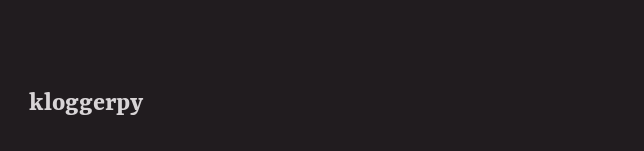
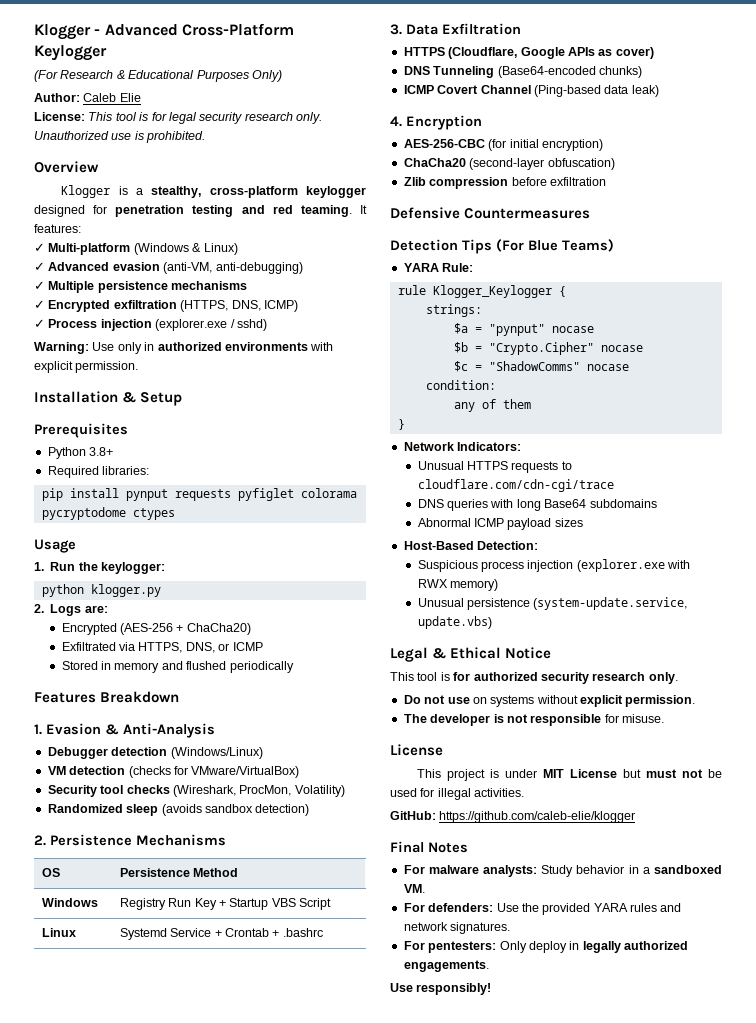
- kloggerpy
+ Klogger - Advanced Cross-Platform Keylogger
+ (For Research & Educational Purposes Only)
+ Author: Caleb Elie
+ License: This tool is for legal security research only. Unauthorized use is prohibited.
+ Overview
+ Klogger is a stealthy, cross-platform keylogger designed for penetration testing and red teaming. It features:
+ ✓ Multi-platform (Windows & Linux)
+ ✓ Advanced evasion (anti-VM, anti-debugging)
+ ✓ Multiple persistence mechanisms
+ ✓ Encrypted exfiltration (HTTPS, DNS, ICMP)
+ ✓ Process injection (explorer.exe / sshd)
+ Warning: Use only in authorized environments with explicit permission.
+ Installation & Setup
+ Prerequisites
+ Python 3.8+
+ Required libraries:
+ pip install pynput requests pyfiglet colorama pycryptodome ctypes
+ Usage
+ 1. Run the keylogger:
+ python klogger.py
+ 2. Logs are:
+ Encrypted (AES-256 + ChaCha20)
+ Exfiltrated via HTTPS, DNS, or ICMP
+ Stored in memory and flushed periodically
+ Features Breakdown
+ 1. Evasion & Anti-Analysis
+ Debugger detection (Windows/Linux)
+ VM detection (checks for VMware/VirtualBox)
+ Security tool checks (Wireshark, ProcMon, Volatility)
+ Randomized sleep (avoids sandbox detection)
+ 2. Persistence Mechanisms
+ OS | Persistence Method
+ Windows | Registry Run Key + Startup VBS Script
+ Linux | Systemd Service + Crontab + .bashrc
+ 3. Data Exfiltration
+ HTTPS (Cloudflare, Google APIs as cover)
+ DNS Tunneling (Base64-encoded chunks)
+ ICMP Covert Channel (Ping-based data leak)
+ 4. Encryption
+ AES-256-CBC (for initial encryption)
+ ChaCha20 (second-layer obfuscation)
+ Zlib compression before exfiltration
+ Defensive Countermeasures
+ Detection Tips (For Blue Teams)
+ YARA Rule:
+ rule Klogger_Keylogger {
+ strings:
+ $a = "pynput" nocase
+ $b = "Crypto.Cipher" nocase
+ $c = "ShadowComms" nocase
+ condition:
+ any of them
+ }
+ Network Indicators:
+ Unusual HTTPS requests to cloudflare.com/cdn-cgi/trace
+ DNS queries with long Base64 subdomains
+ Abnormal ICMP payload sizes
+ Host-Based Detection:
+ Suspicious process injection (explorer.exe with RWX memory)
+ Unusual persistence (system-update.service, update.vbs)
+ Legal & Ethical Notice
+ This tool is for authorized security research only.
+ Do not use on systems without explicit permission.
+ The developer is not responsible for misuse.
+ License
+ This project is under MIT License but must not be used for illegal activities.
+ GitHub: https://github.com/caleb-elie/klogger
+ Final Notes
+ For malware analysts: Study behavior in a sandboxed VM.
+ For defenders: Use the provided YARA rules and network signatures.
+ For pentesters: Only deploy in legally authorized engagements.
+ Use responsibly!

